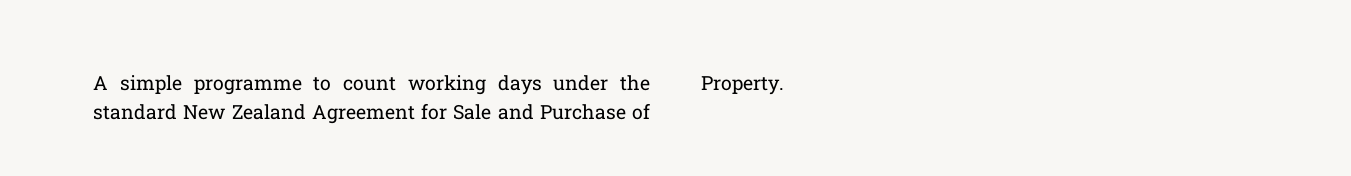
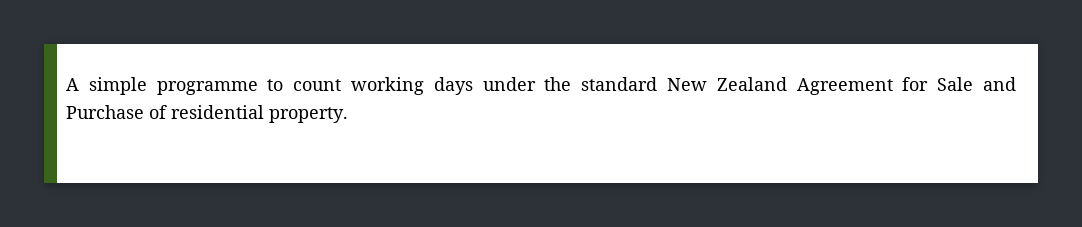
- A simple programme to count working days under the standard New Zealand Agreement for Sale and Purchase of Property.
+ A simple programme to count working days under the standard New Zealand Agreement for Sale and Purchase of residential property.

